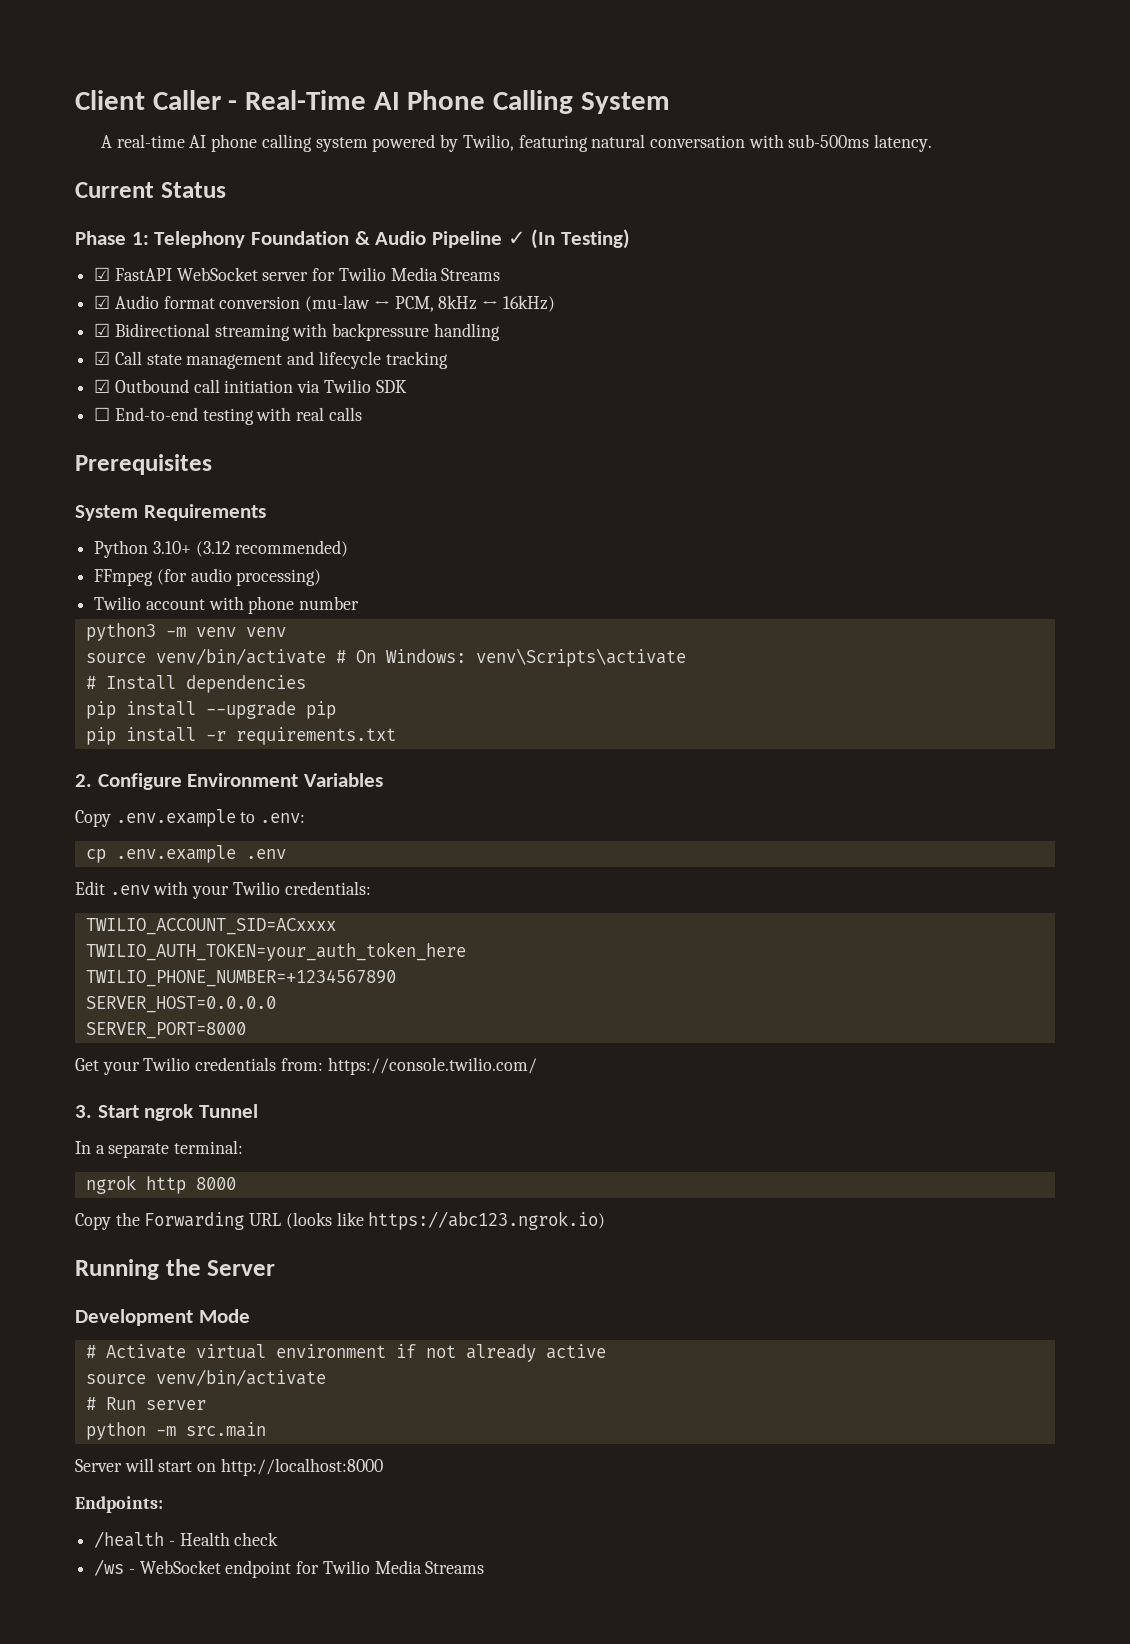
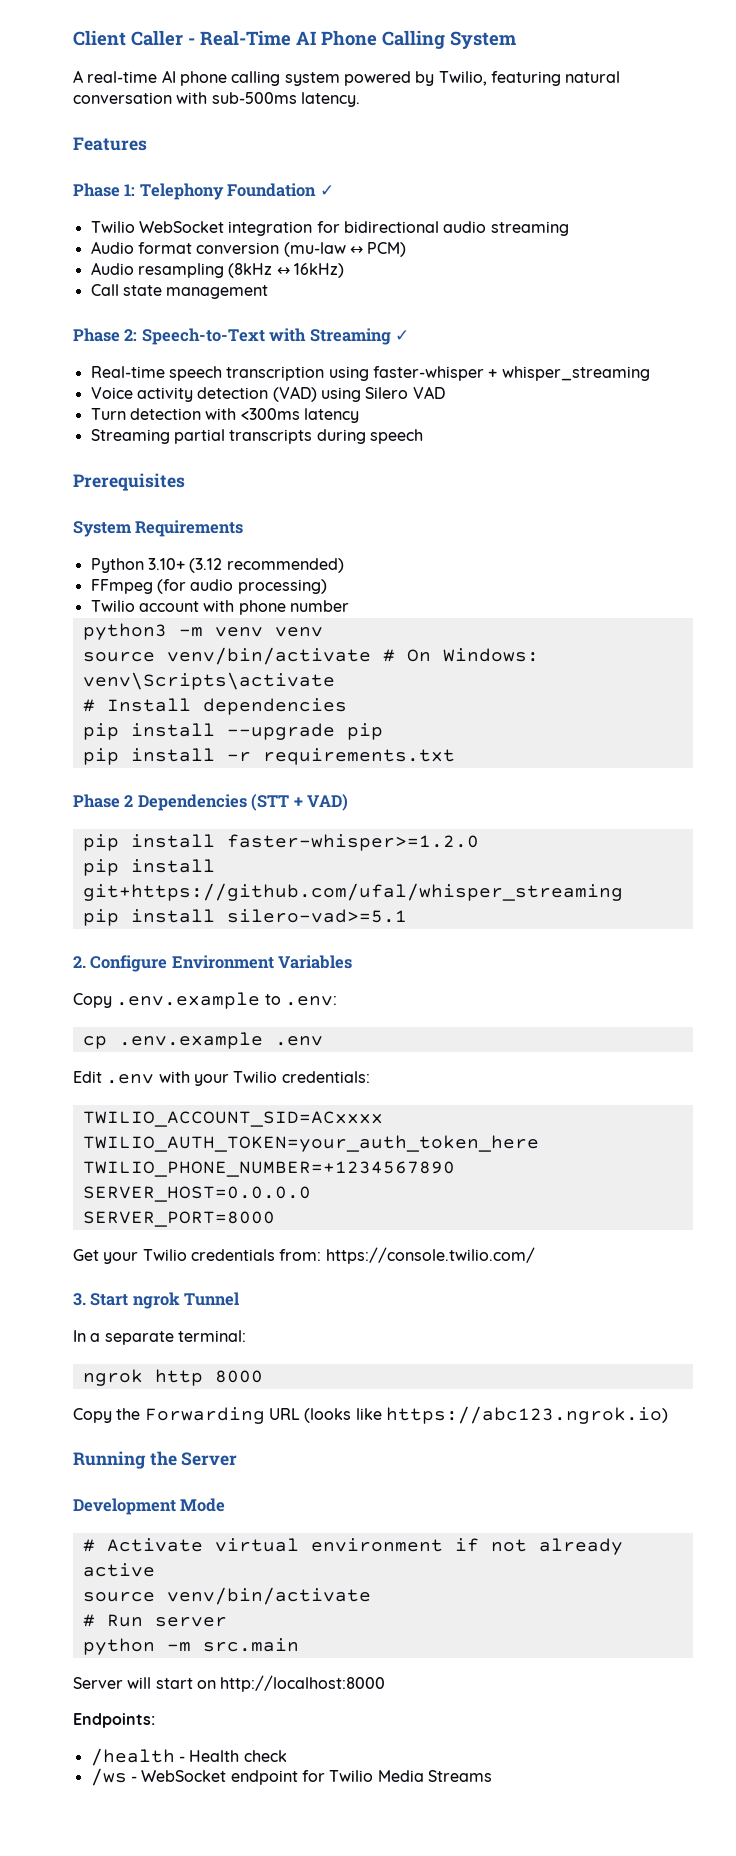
- Current Status
+ Features
- Phase 1: Telephony Foundation & Audio Pipeline ✓ (In Testing)
- ☑ FastAPI WebSocket server for Twilio Media Streams
- ☑ Audio format conversion (mu-law ↔ PCM, 8kHz ↔ 16kHz)
- ☑ Bidirectional streaming with backpressure handling
- ☑ Call state management and lifecycle tracking
- ☑ Outbound call initiation via Twilio SDK
- ☐ End-to-end testing with real calls
+ Phase 1: Telephony Foundation ✓
+ Twilio WebSocket integration for bidirectional audio streaming
+ Audio format conversion (mu-law ↔ PCM)
+ Audio resampling (8kHz ↔ 16kHz)
+ Call state management
+ Phase 2: Speech-to-Text with Streaming ✓
+ Real-time speech transcription using faster-whisper + whisper_streaming
+ Voice activity detection (VAD) using Silero VAD
+ Turn detection with <300ms latency
+ Streaming partial transcripts during speech
+ Phase 2 Dependencies (STT + VAD)
+ pip install faster-whisper>=1.2.0
+ pip install git+https://github.com/ufal/whisper_streaming
+ pip install silero-vad>=5.1

